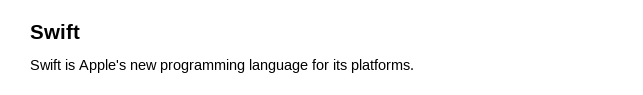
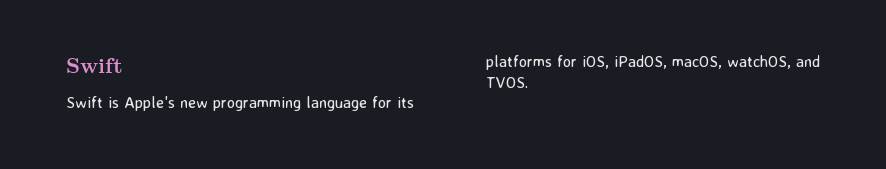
- Swift is Apple's new programming language for its platforms.
+ Swift is Apple's new programming language for its platforms for iOS, iPadOS, macOS, watchOS, and TVOS.

